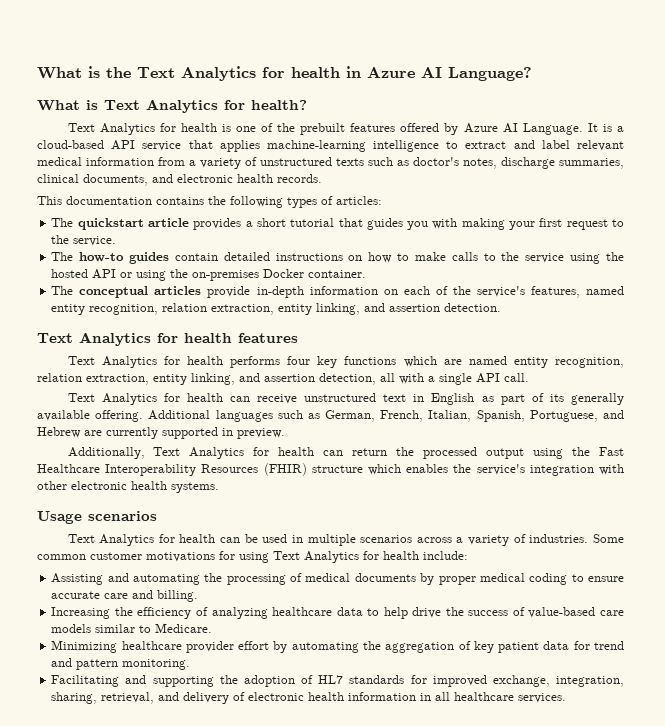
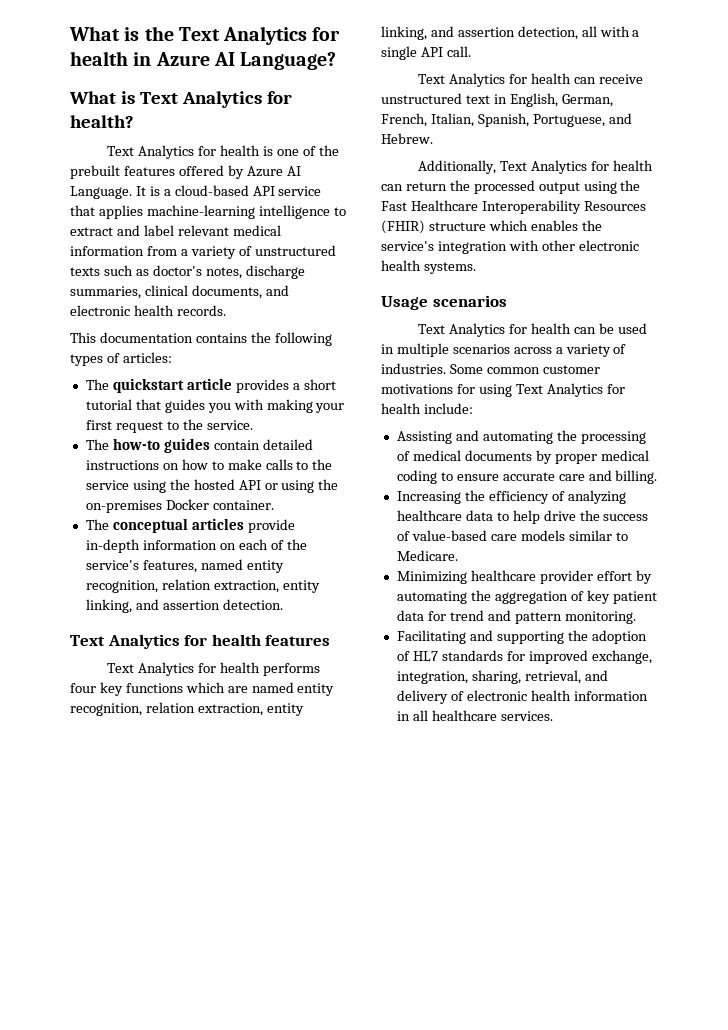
- Text Analytics for health can receive unstructured text in English as part of its generally available offering. Additional languages such as German, French, Italian, Spanish, Portuguese, and Hebrew are currently supported in preview.
+ Text Analytics for health can receive unstructured text in English, German, French, Italian, Spanish, Portuguese, and Hebrew.

